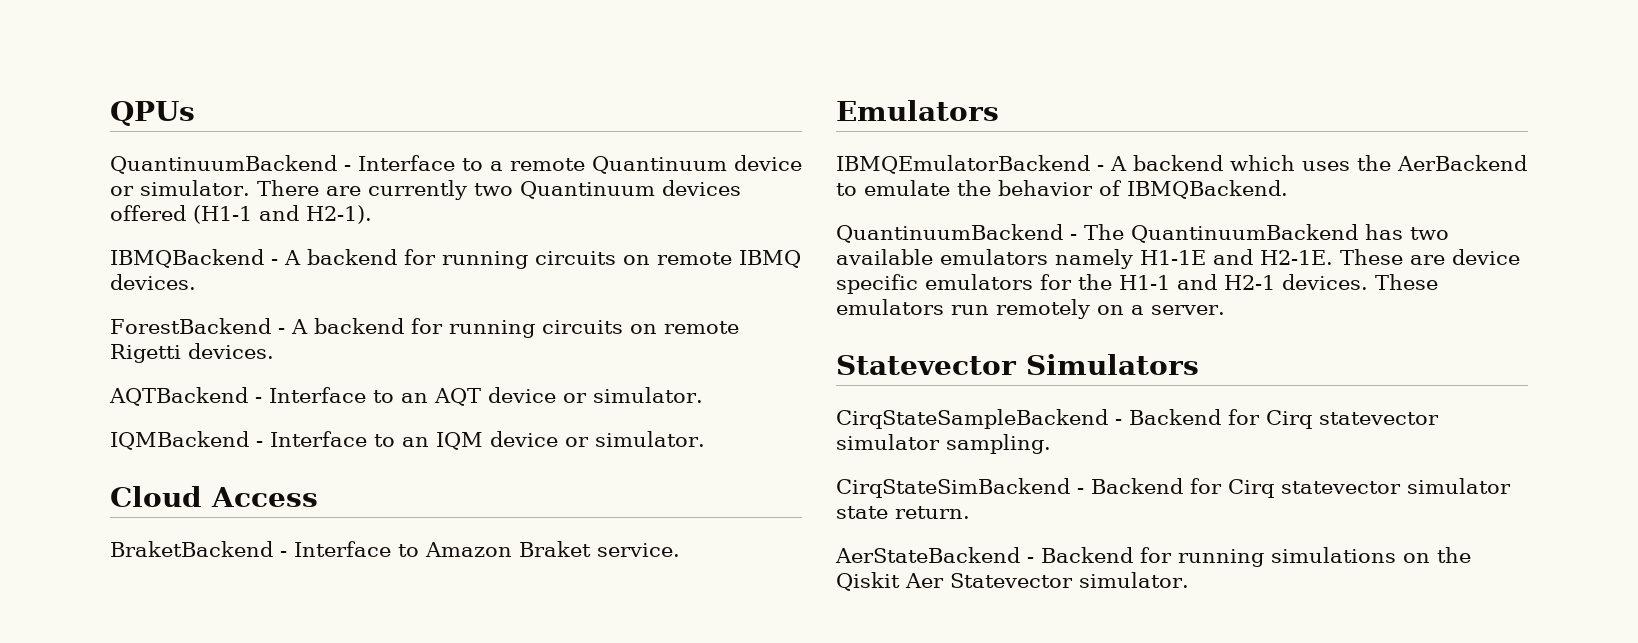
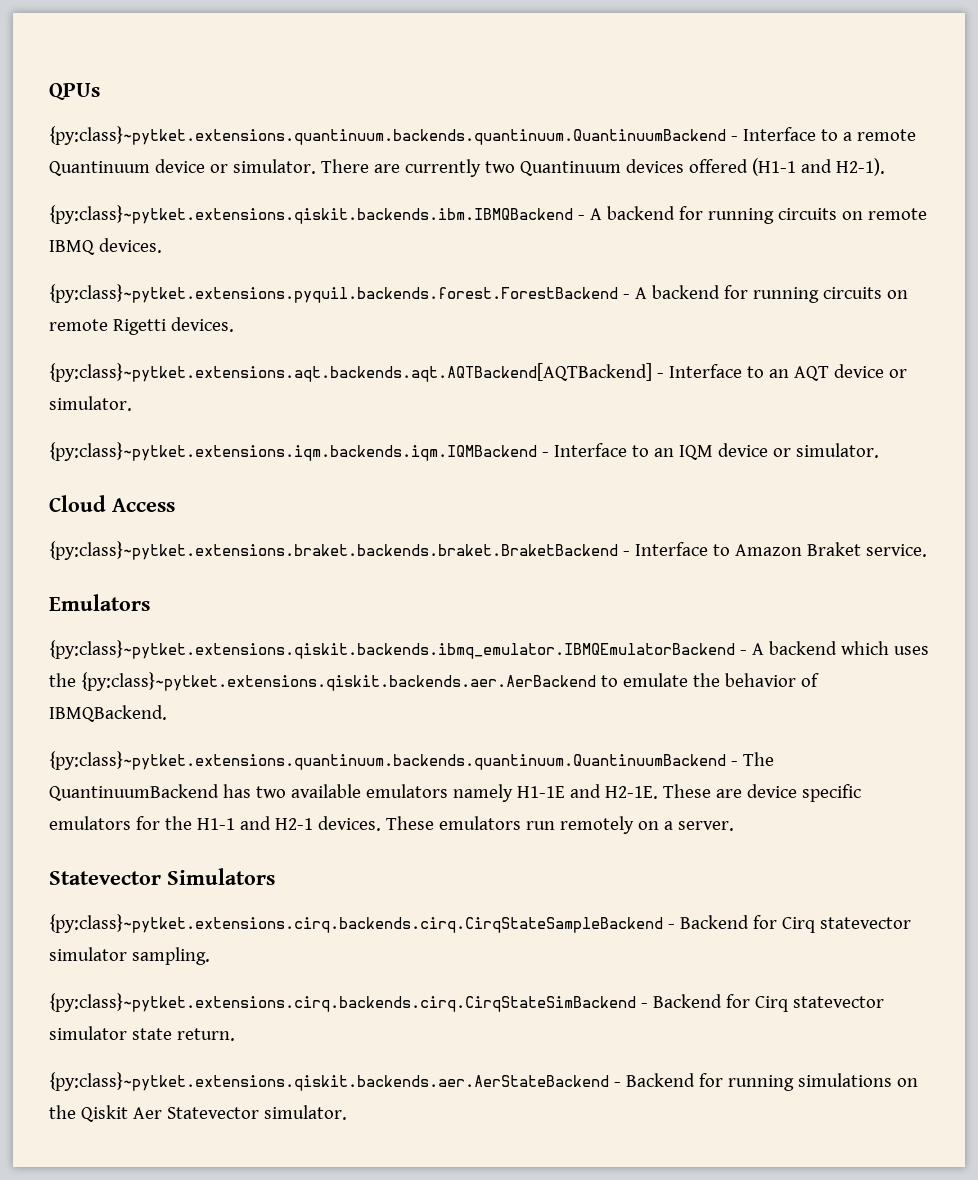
- QuantinuumBackend - Interface to a remote Quantinuum device or simulator.
+ {py:class}~pytket.extensions.quantinuum.backends.quantinuum.QuantinuumBackend - Interface to a remote Quantinuum device or simulator.
- IBMQBackend - A backend for running circuits on remote IBMQ devices.
+ {py:class}~pytket.extensions.qiskit.backends.ibm.IBMQBackend - A backend for running circuits on remote IBMQ devices.
- ForestBackend - A backend for running circuits on remote Rigetti devices.
+ {py:class}~pytket.extensions.pyquil.backends.forest.ForestBackend - A backend for running circuits on remote Rigetti devices.
- AQTBackend - Interface to an AQT device or simulator.
+ {py:class}~pytket.extensions.aqt.backends.aqt.AQTBackend[AQTBackend] - Interface to an AQT device or simulator.
- IQMBackend - Interface to an IQM device or simulator.
+ {py:class}~pytket.extensions.iqm.backends.iqm.IQMBackend - Interface to an IQM device or simulator.
- BraketBackend - Interface to Amazon Braket service.
+ {py:class}~pytket.extensions.braket.backends.braket.BraketBackend - Interface to Amazon Braket service.
- IBMQEmulatorBackend - A backend which uses the AerBackend to emulate the behavior of IBMQBackend.
+ {py:class}~pytket.extensions.qiskit.backends.ibmq_emulator.IBMQEmulatorBackend - A backend which uses the {py:class}~pytket.extensions.qiskit.backends.aer.AerBackend to emulate the behavior of IBMQBackend.
- QuantinuumBackend - The QuantinuumBackend has two available emulators namely H1-1E and H2-1E.
+ {py:class}~pytket.extensions.quantinuum.backends.quantinuum.QuantinuumBackend - The QuantinuumBackend has two available emulators namely H1-1E and H2-1E.
- CirqStateSampleBackend - Backend for Cirq statevector simulator sampling.
+ {py:class}~pytket.extensions.cirq.backends.cirq.CirqStateSampleBackend - Backend for Cirq statevector simulator sampling.
- CirqStateSimBackend - Backend for Cirq statevector simulator state return.
+ {py:class}~pytket.extensions.cirq.backends.cirq.CirqStateSimBackend - Backend for Cirq statevector simulator state return.
- AerStateBackend - Backend for running simulations on the Qiskit Aer Statevector simulator.
+ {py:class}~pytket.extensions.qiskit.backends.aer.AerStateBackend - Backend for running simulations on the Qiskit Aer Statevector simulator.

